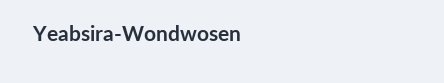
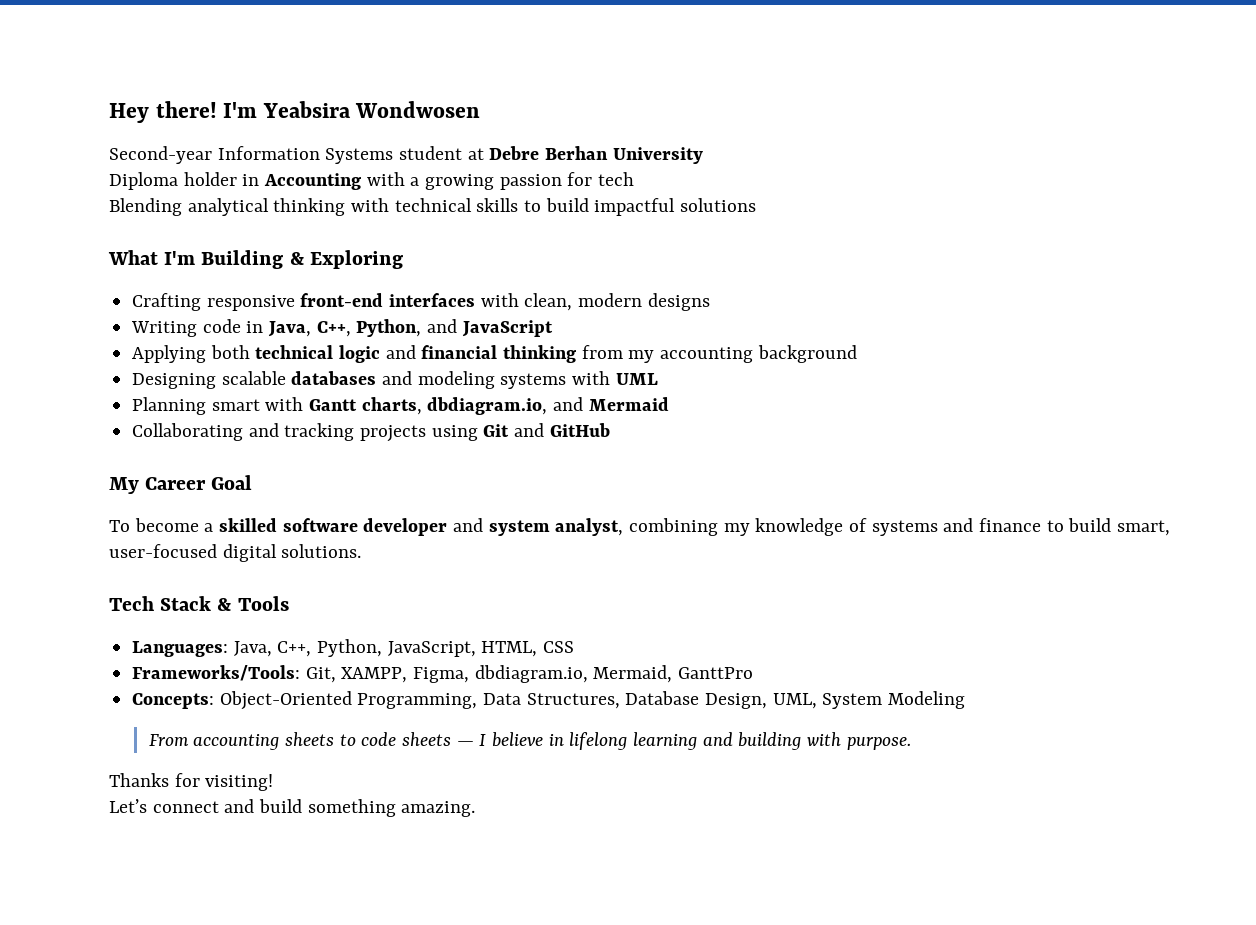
- Yeabsira-Wondwosen
+ Hey there! I'm Yeabsira Wondwosen
+ Second-year Information Systems student at Debre Berhan University
+ Diploma holder in Accounting with a growing passion for tech
+ Blending analytical thinking with technical skills to build impactful solutions
+ What I'm Building & Exploring
+ Crafting responsive front-end interfaces with clean, modern designs
+ Writing code in Java, C++, Python, and JavaScript
+ Applying both technical logic and financial thinking from my accounting background
+ Designing scalable databases and modeling systems with UML
+ Planning smart with Gantt charts, dbdiagram.io, and Mermaid
+ Collaborating and tracking projects using Git and GitHub
+ My Career Goal
+ To become a skilled software developer and system analyst, combining my knowledge of systems and finance to build smart, user-focused digital solutions.
+ Tech Stack & Tools
+ Languages: Java, C++, Python, JavaScript, HTML, CSS
+ Frameworks/Tools: Git, XAMPP, Figma, dbdiagram.io, Mermaid, GanttPro
+ Concepts: Object-Oriented Programming, Data Structures, Database Design, UML, System Modeling
+ From accounting sheets to code sheets — I believe in lifelong learning and building with purpose.
+ Thanks for visiting!
+ Let’s connect and build something amazing.

